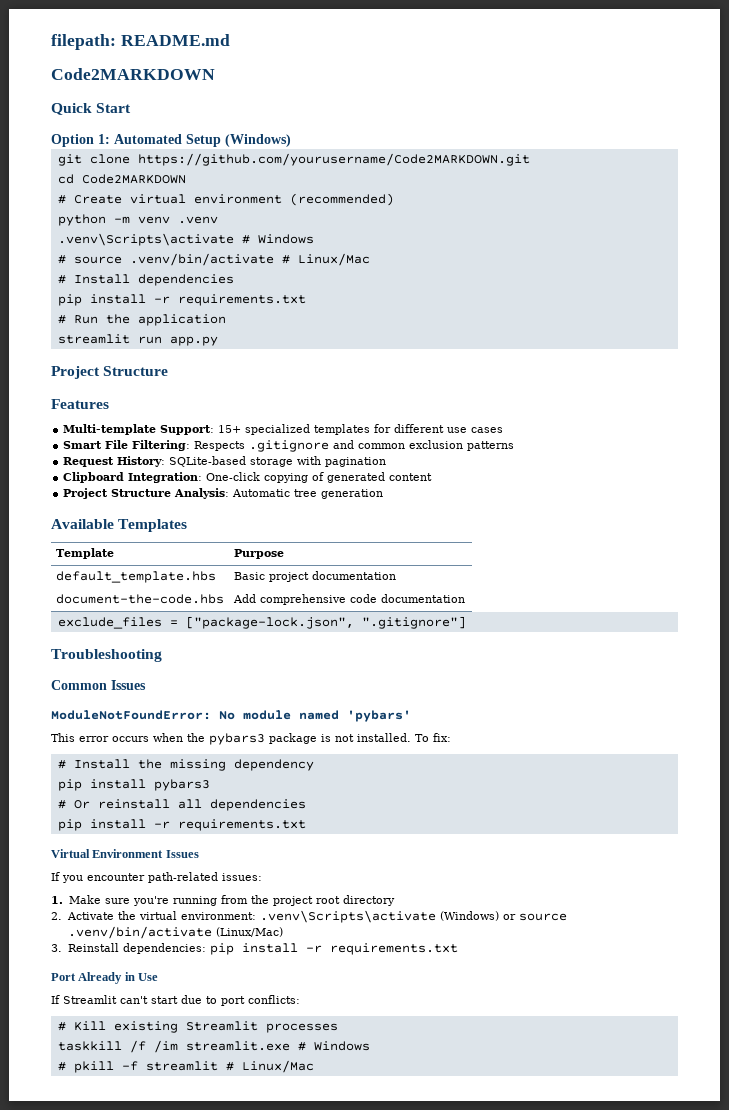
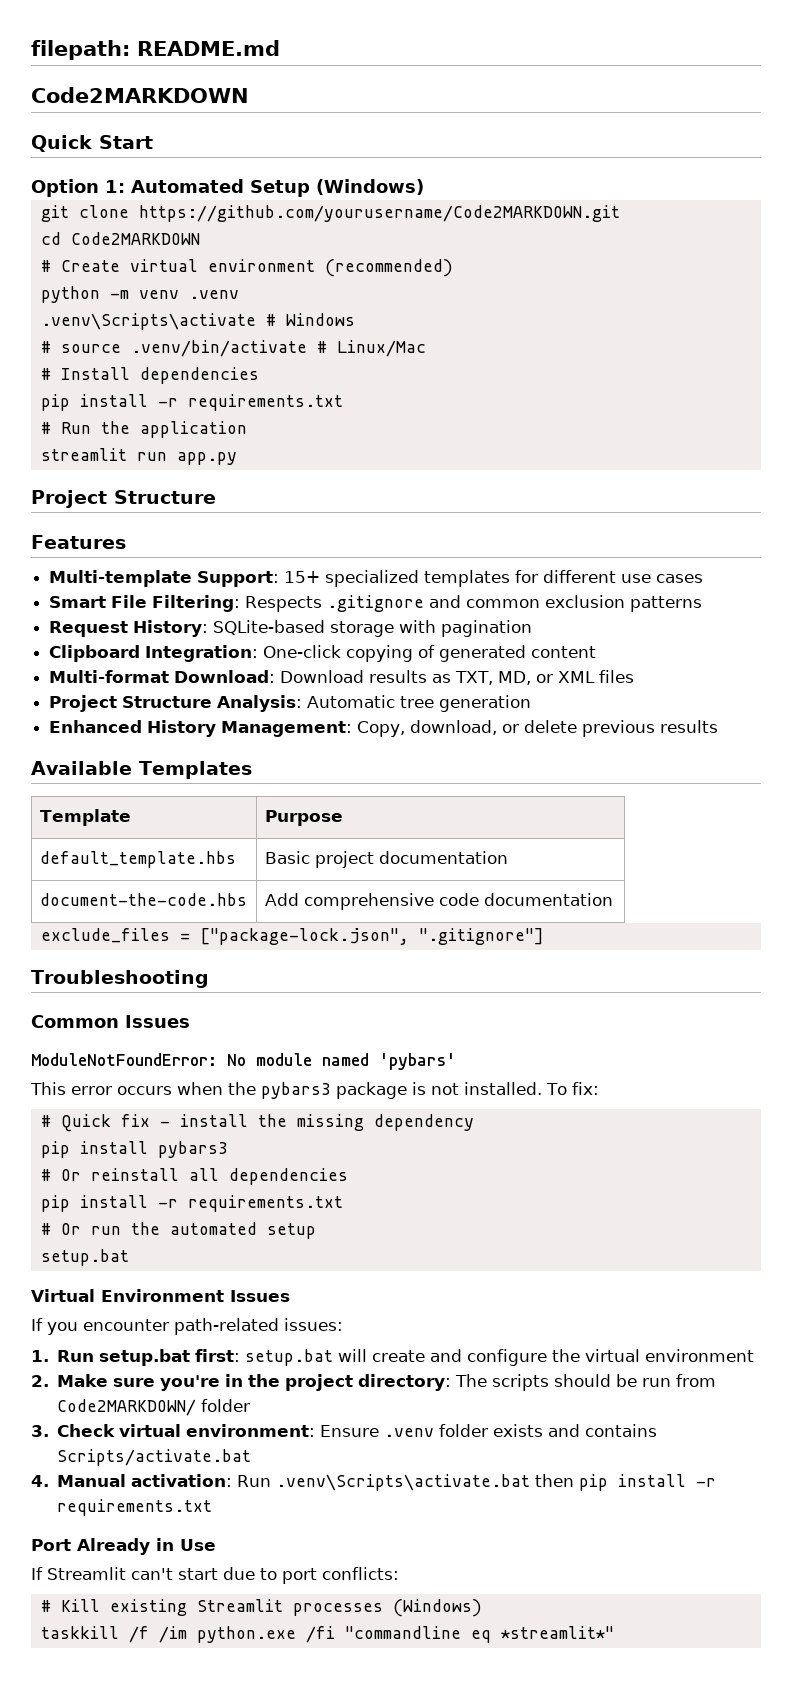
+ Multi-format Download: Download results as TXT, MD, or XML files
+ Enhanced History Management: Copy, download, or delete previous results
- # Install the missing dependency
+ # Quick fix - install the missing dependency
+ # Or run the automated setup
+ setup.bat
- 1. Make sure you're running from the project root directory
- 2. Activate the virtual environment: .venv\Scripts\activate (Windows) or source .venv/bin/activate (Linux/Mac)
- 3. Reinstall dependencies: pip install -r requirements.txt
+ 1. Run setup.bat first: setup.bat will create and configure the virtual environment
+ 2. Make sure you're in the project directory: The scripts should be run from Code2MARKDOWN/ folder
+ 3. Check virtual environment: Ensure .venv folder exists and contains Scripts/activate.bat
+ 4. Manual activation: Run .venv\Scripts\activate.bat then pip install -r requirements.txt
- # Kill existing Streamlit processes
+ # Kill existing Streamlit processes (Windows)
- taskkill /f /im streamlit.exe # Windows
- # pkill -f streamlit # Linux/Mac
+ taskkill /f /im python.exe /fi "commandline eq *streamlit*"

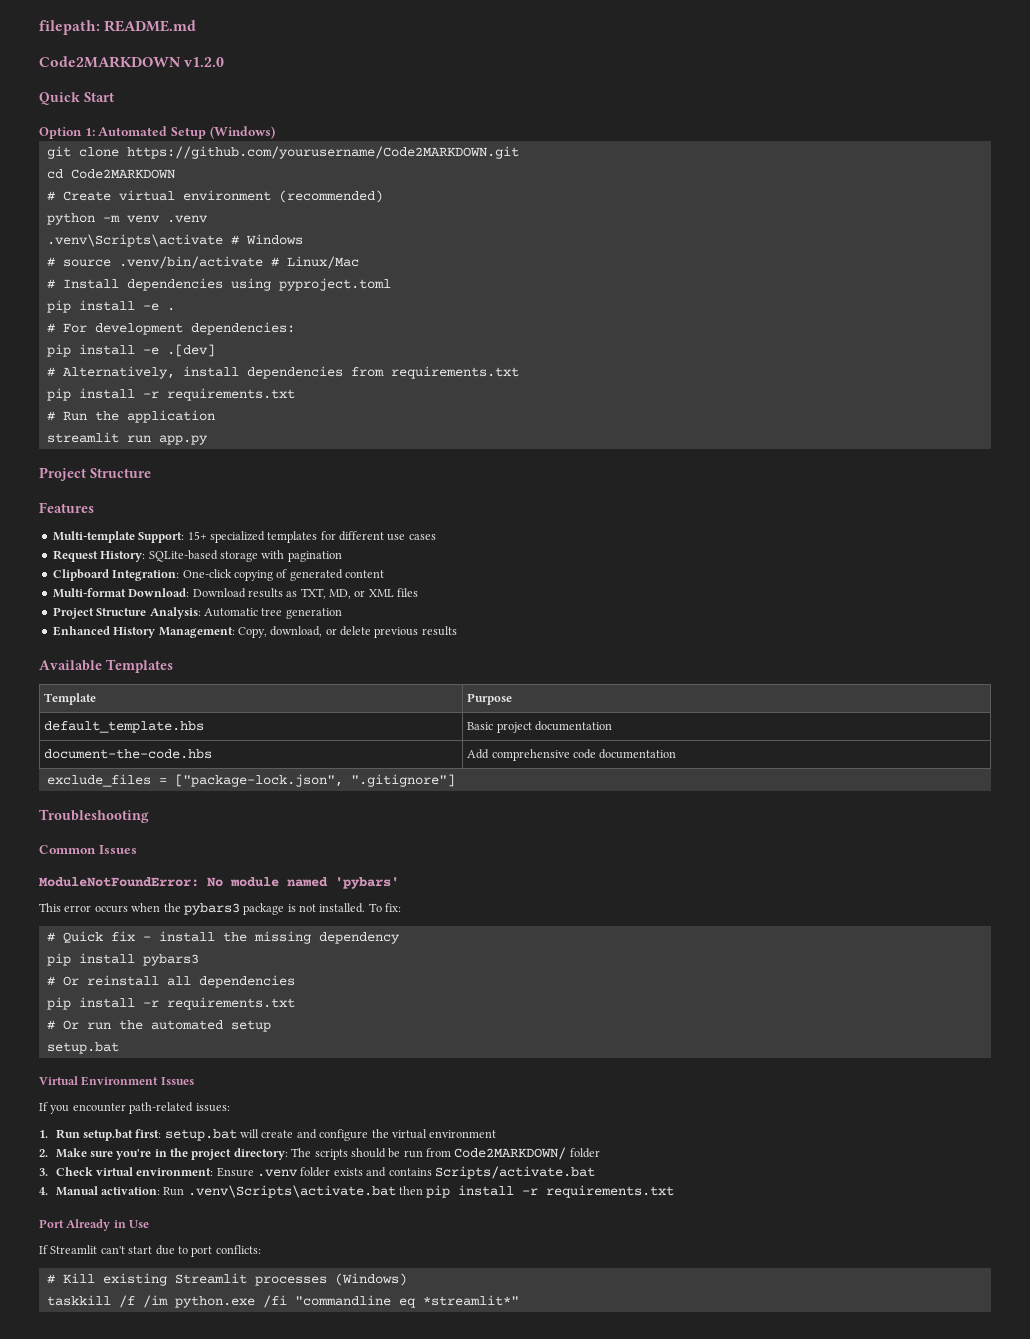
  filepath: README.md
- Code2MARKDOWN
+ Code2MARKDOWN v1.2.0
- # Install dependencies
+ # Install dependencies using pyproject.toml
+ pip install -e .
+ # For development dependencies:
+ pip install -e .[dev]
+ # Alternatively, install dependencies from requirements.txt
- Smart File Filtering: Respects .gitignore and common exclusion patterns

